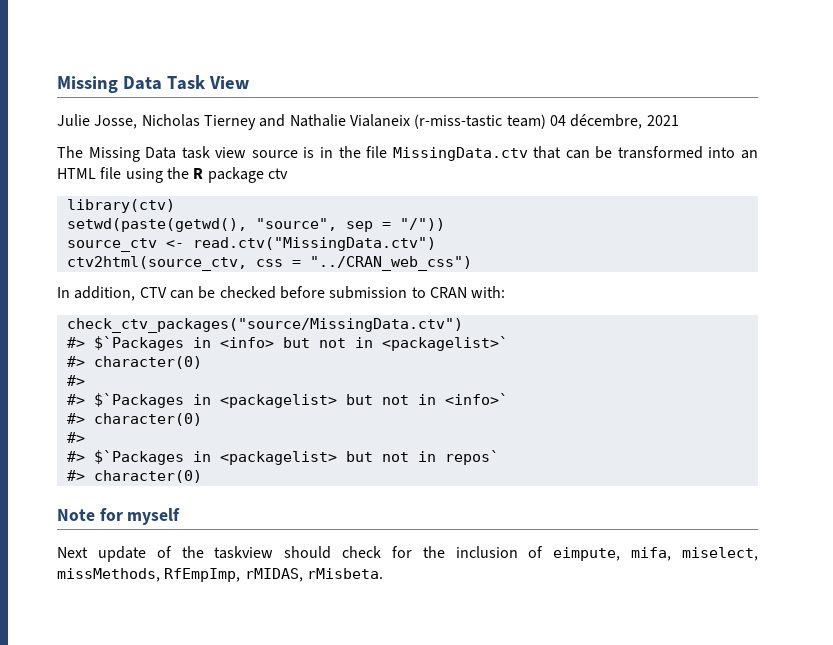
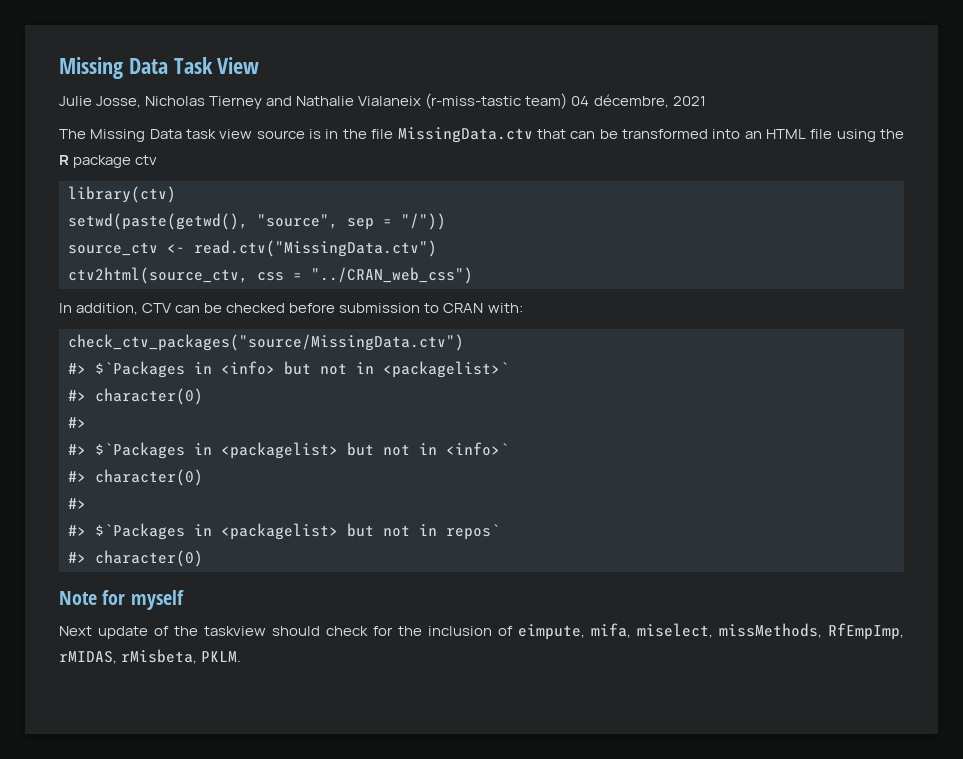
- Next update of the taskview should check for the inclusion of eimpute, mifa, miselect, missMethods, RfEmpImp, rMIDAS, rMisbeta.
+ Next update of the taskview should check for the inclusion of eimpute, mifa, miselect, missMethods, RfEmpImp, rMIDAS, rMisbeta, PKLM.

